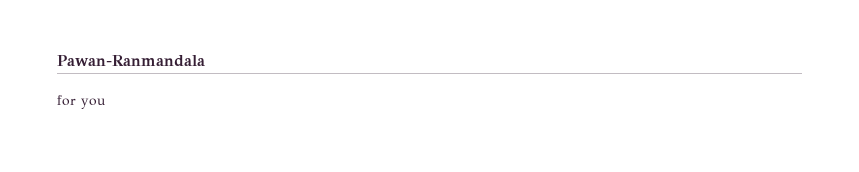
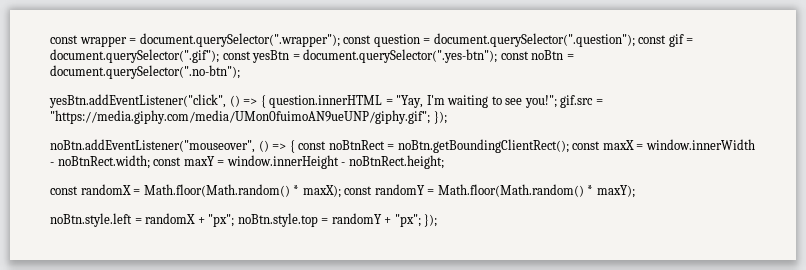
- Pawan-Ranmandala
- for you
+ const wrapper = document.querySelector(".wrapper"); const question = document.querySelector(".question"); const gif = document.querySelector(".gif"); const yesBtn = document.querySelector(".yes-btn"); const noBtn = document.querySelector(".no-btn");
+ yesBtn.addEventListener("click", () => { question.innerHTML = "Yay, I'm waiting to see you!"; gif.src = "https://media.giphy.com/media/UMon0fuimoAN9ueUNP/giphy.gif"; });
+ noBtn.addEventListener("mouseover", () => { const noBtnRect = noBtn.getBoundingClientRect(); const maxX = window.innerWidth - noBtnRect.width; const maxY = window.innerHeight - noBtnRect.height;
+ const randomX = Math.floor(Math.random() * maxX); const randomY = Math.floor(Math.random() * maxY);
+ noBtn.style.left = randomX + "px"; noBtn.style.top = randomY + "px"; });

